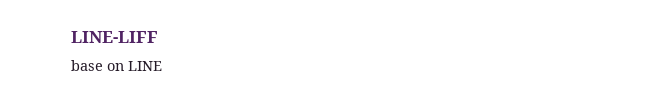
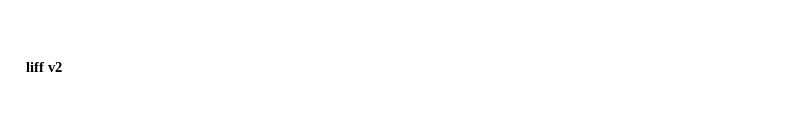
- LINE-LIFF
- base on LINE
+ liff v2

